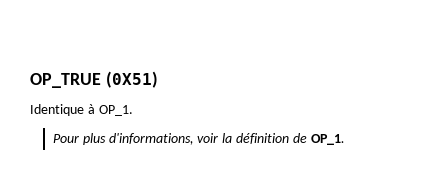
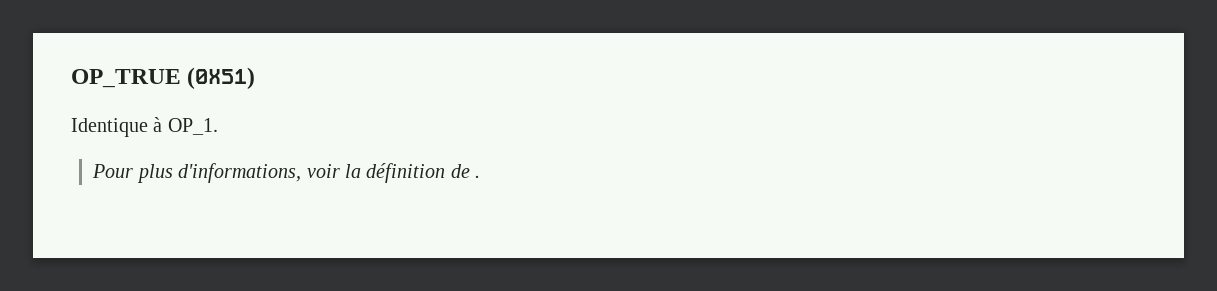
- Pour plus d'informations, voir la définition de OP_1.
+ Pour plus d'informations, voir la définition de .

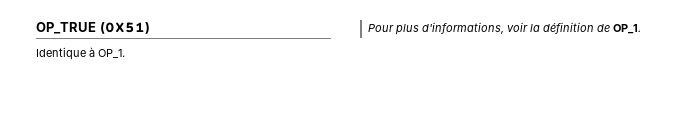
- Pour plus d'informations, voir la définition de .
+ Pour plus d'informations, voir la définition de OP_1.

